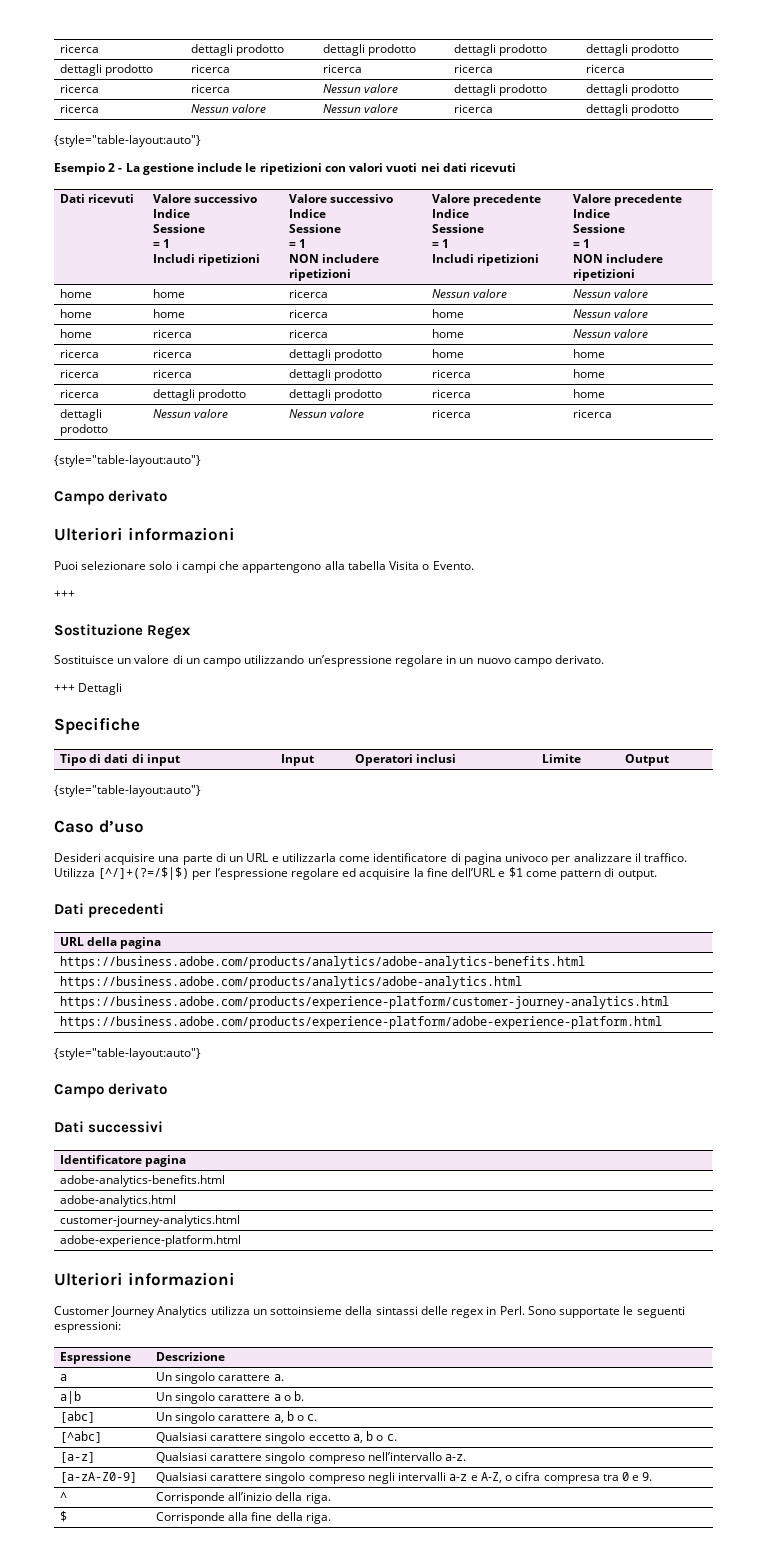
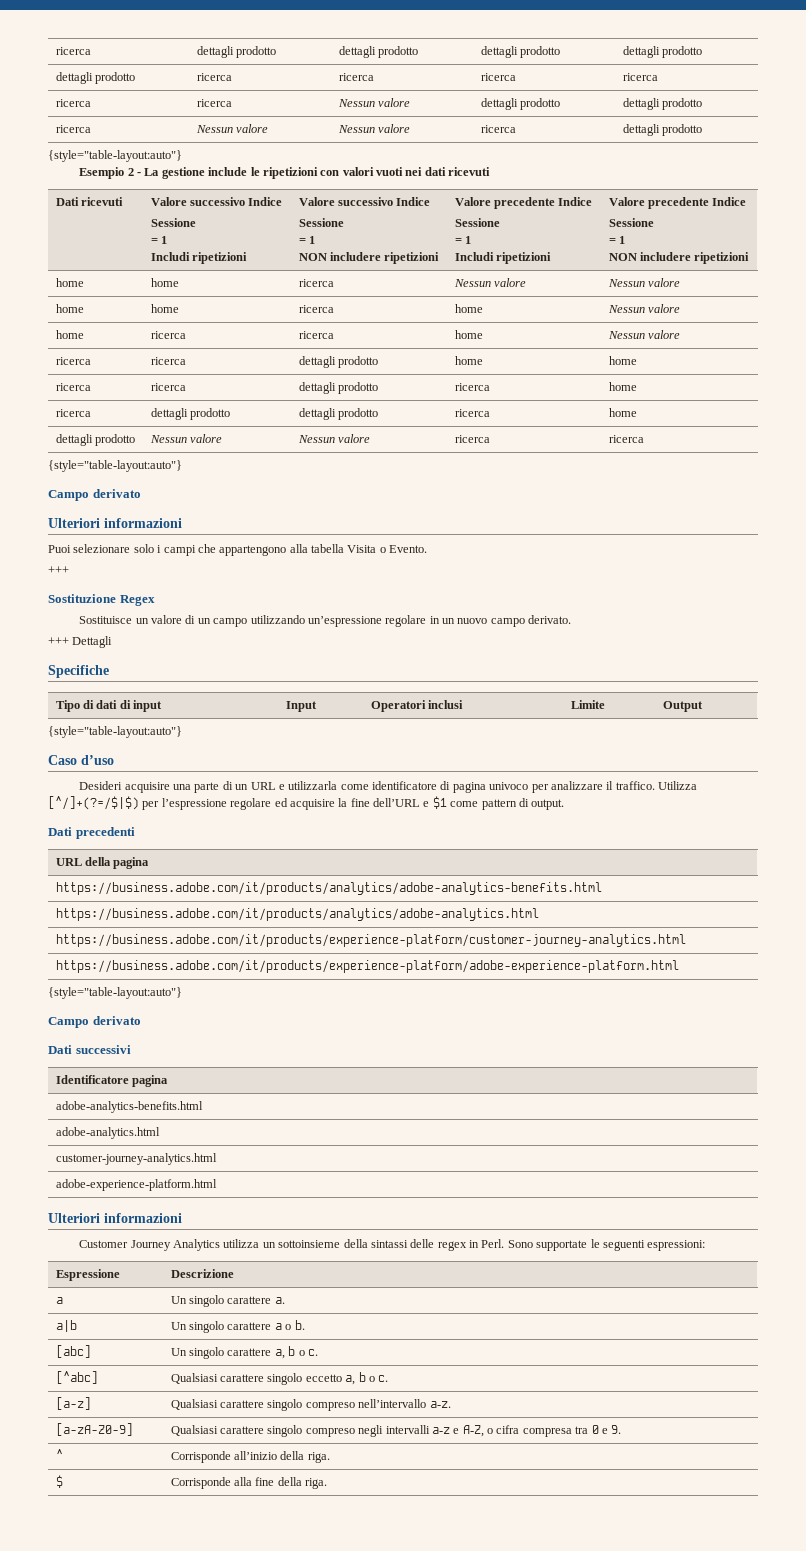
- https://business.adobe.com/products/analytics/adobe-analytics-benefits.html
- https://business.adobe.com/products/analytics/adobe-analytics.html
- https://business.adobe.com/products/experience-platform/customer-journey-analytics.html
- https://business.adobe.com/products/experience-platform/adobe-experience-platform.html
+ https://business.adobe.com/it/products/analytics/adobe-analytics-benefits.html
+ https://business.adobe.com/it/products/analytics/adobe-analytics.html
+ https://business.adobe.com/it/products/experience-platform/customer-journey-analytics.html
+ https://business.adobe.com/it/products/experience-platform/adobe-experience-platform.html

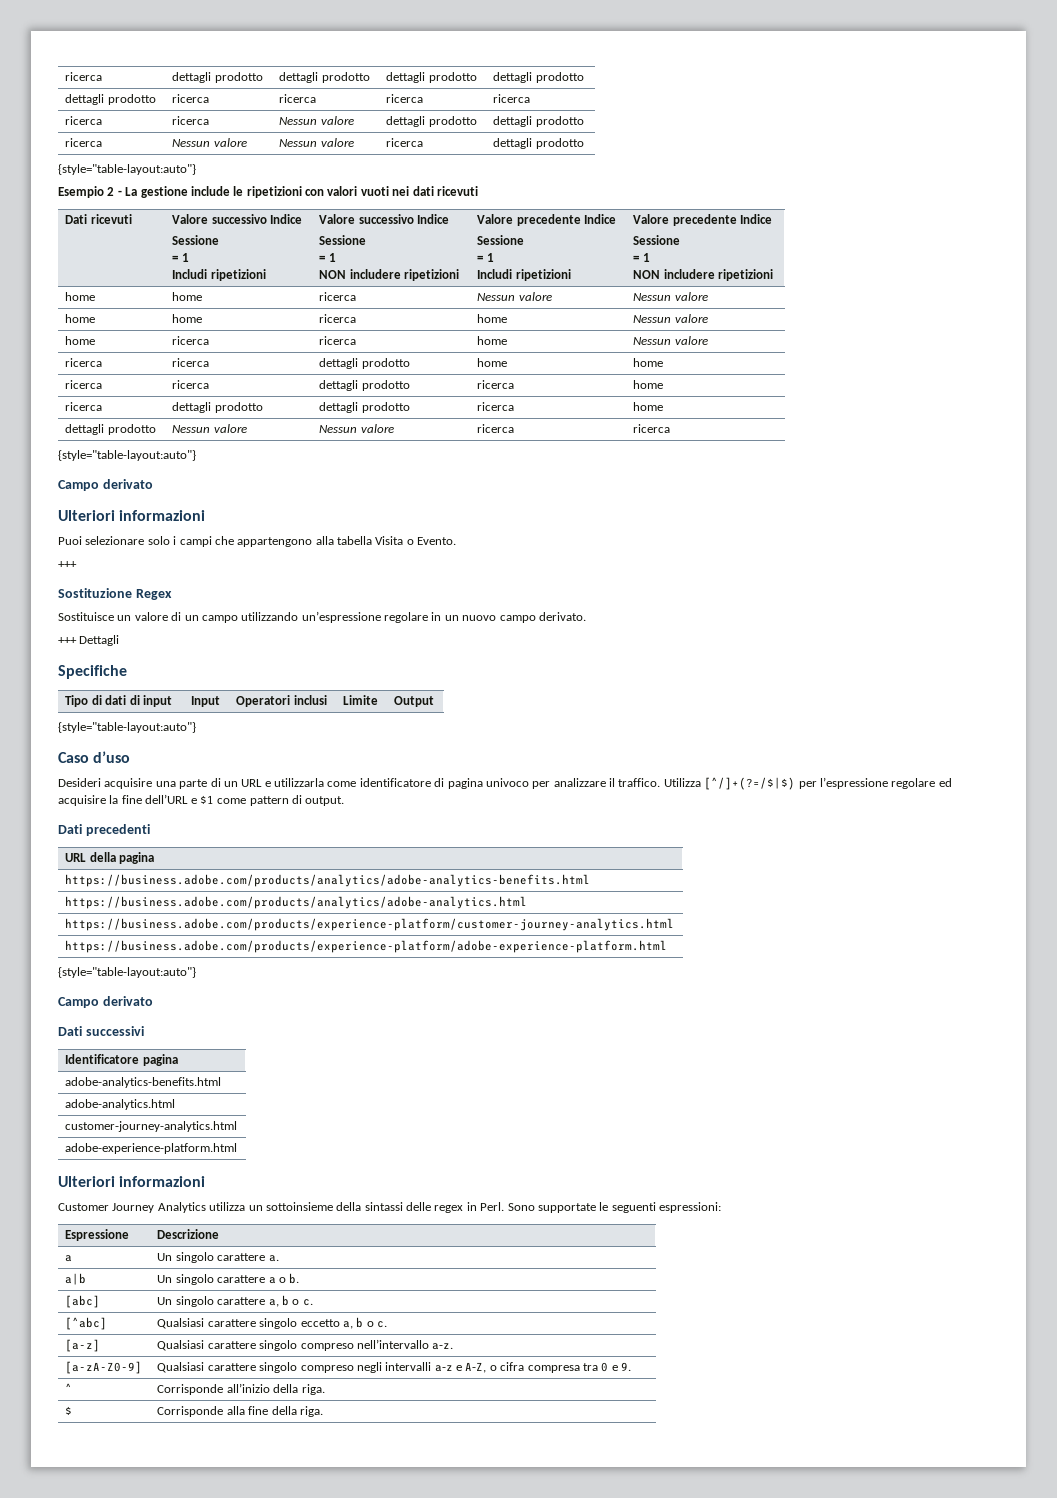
- https://business.adobe.com/it/products/analytics/adobe-analytics-benefits.html
- https://business.adobe.com/it/products/analytics/adobe-analytics.html
- https://business.adobe.com/it/products/experience-platform/customer-journey-analytics.html
- https://business.adobe.com/it/products/experience-platform/adobe-experience-platform.html
+ https://business.adobe.com/products/analytics/adobe-analytics-benefits.html
+ https://business.adobe.com/products/analytics/adobe-analytics.html
+ https://business.adobe.com/products/experience-platform/customer-journey-analytics.html
+ https://business.adobe.com/products/experience-platform/adobe-experience-platform.html

